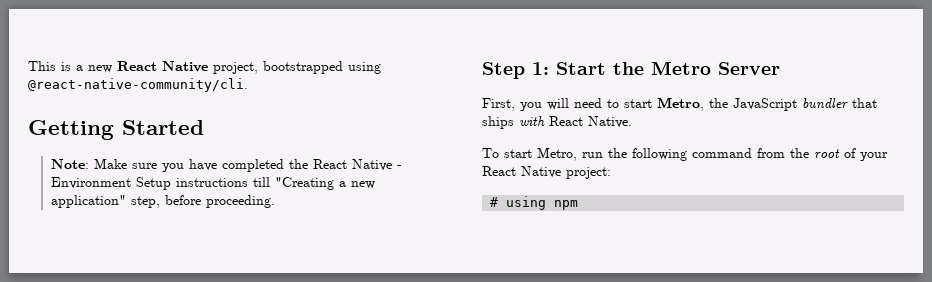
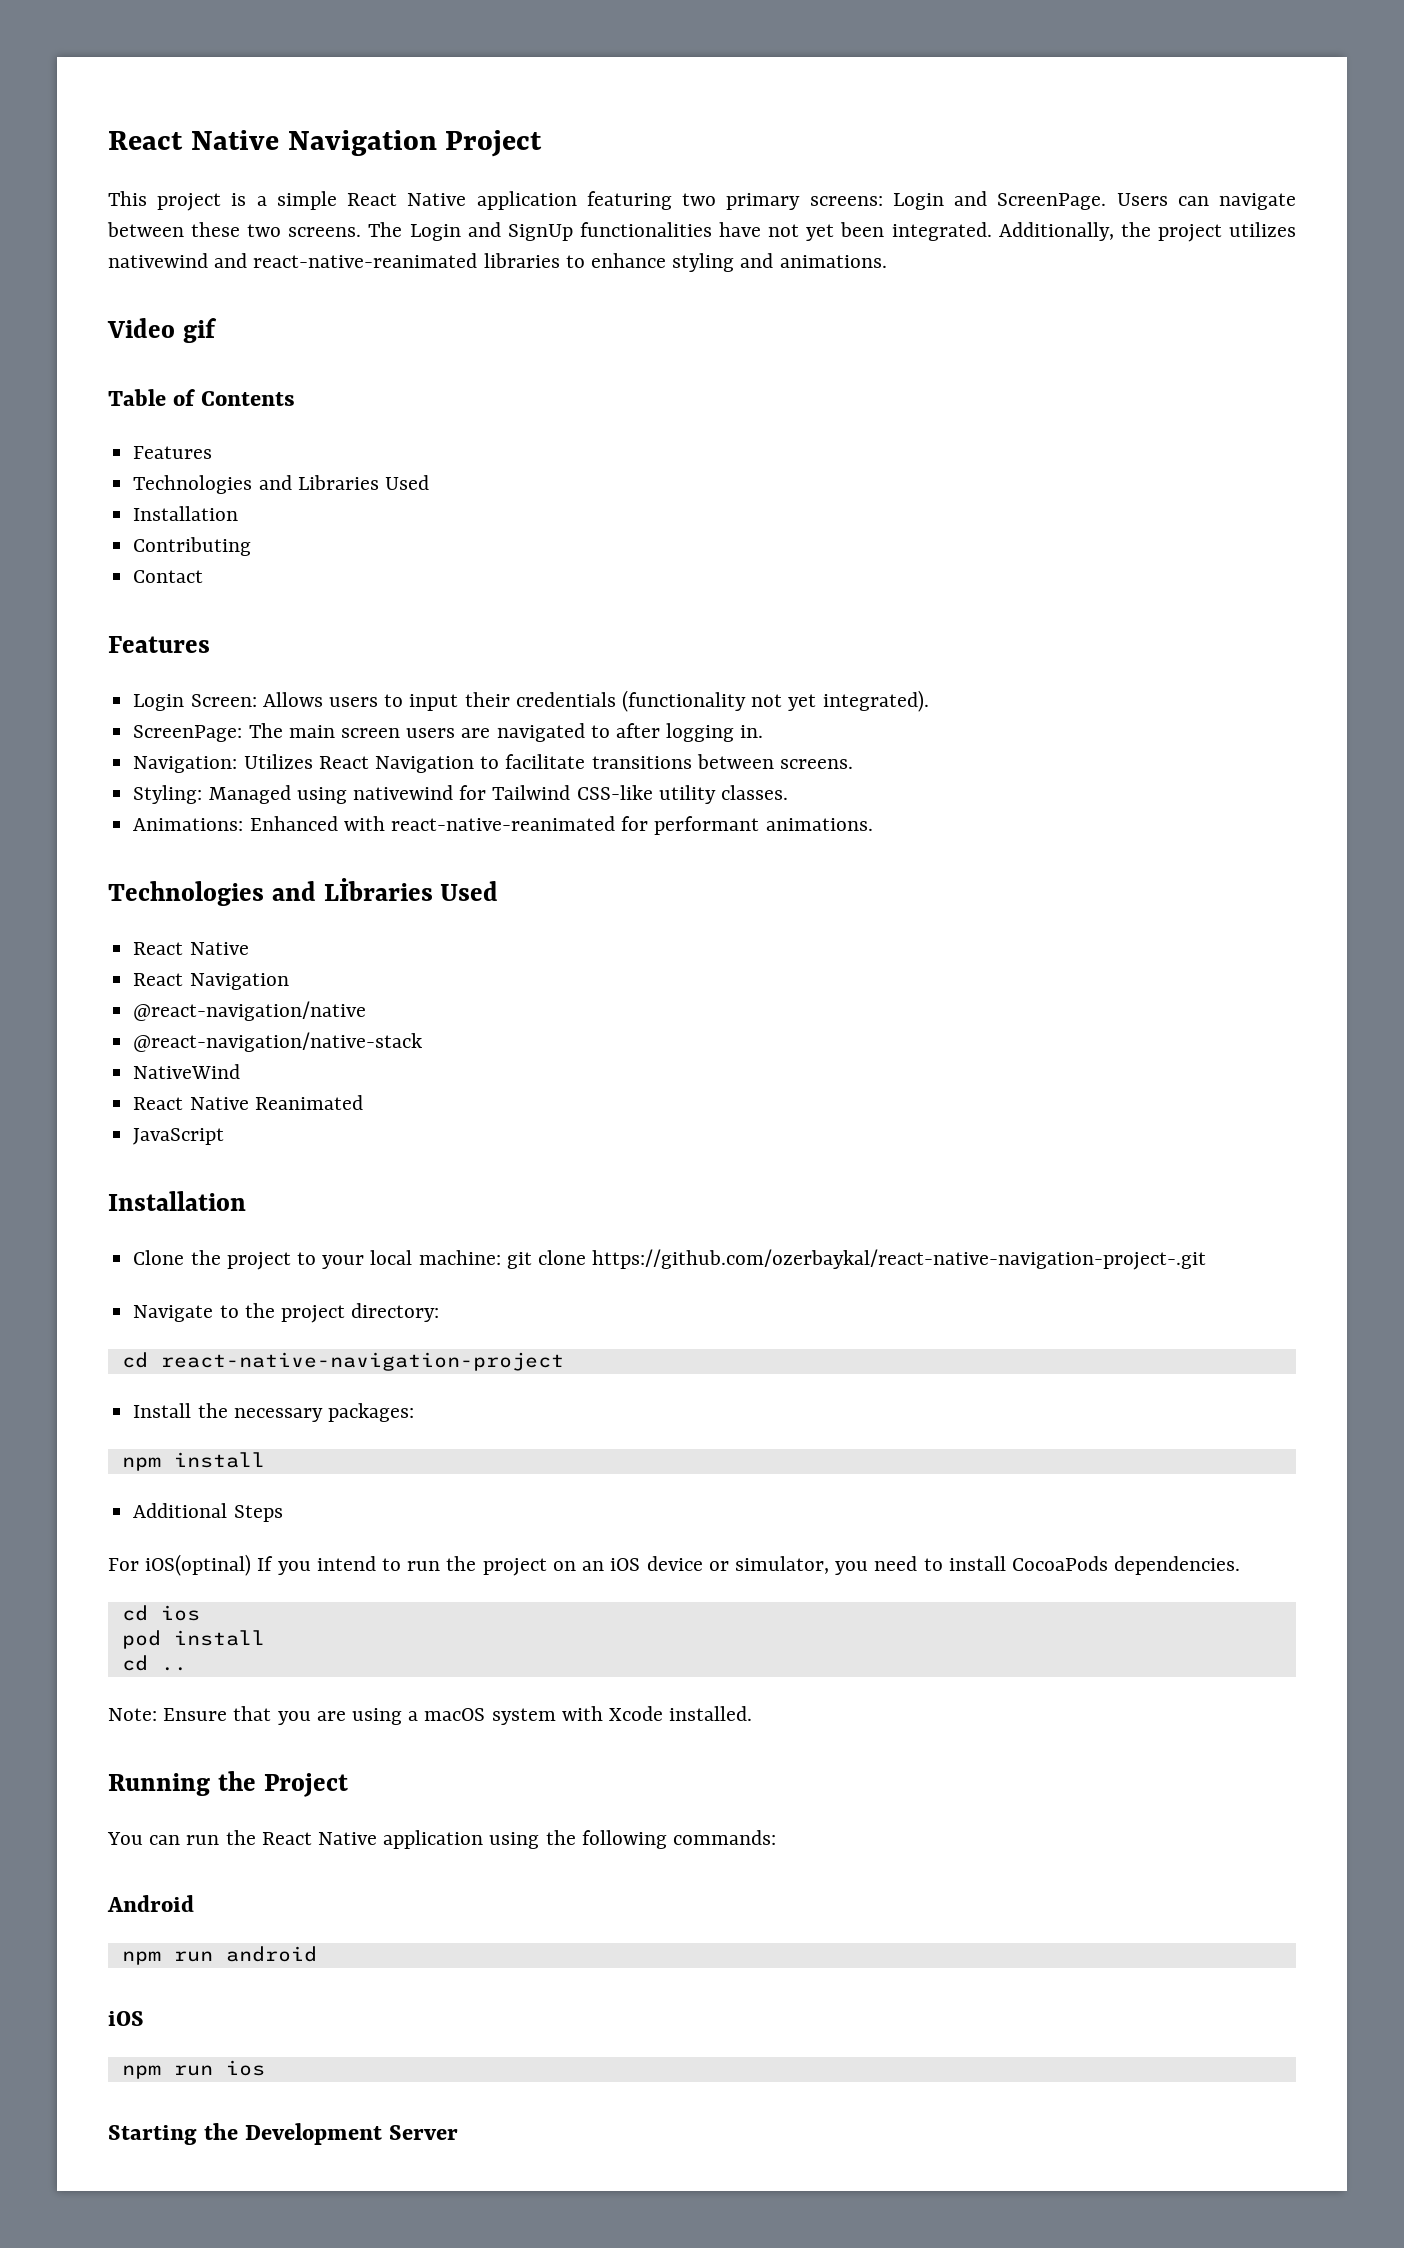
- This is a new React Native project, bootstrapped using @react-native-community/cli.
- Getting Started
- Note: Make sure you have completed the React Native - Environment Setup instructions till "Creating a new application" step, before proceeding.
- Step 1: Start the Metro Server
- First, you will need to start Metro, the JavaScript bundler that ships with React Native.
- To start Metro, run the following command from the root of your React Native project:
- # using npm
+ React Native Navigation Project
+ This project is a simple React Native application featuring two primary screens: Login and ScreenPage. Users can navigate between these two screens. The Login and SignUp functionalities have not yet been integrated. Additionally, the project utilizes nativewind and react-native-reanimated libraries to enhance styling and animations.
+ Video gif
+ Table of Contents
+ Features
+ Technologies and Libraries Used
+ Installation
+ Contributing
+ Contact
+ Features
+ Login Screen: Allows users to input their credentials (functionality not yet integrated).
+ ScreenPage: The main screen users are navigated to after logging in.
+ Navigation: Utilizes React Navigation to facilitate transitions between screens.
+ Styling: Managed using nativewind for Tailwind CSS-like utility classes.
+ Animations: Enhanced with react-native-reanimated for performant animations.
+ Technologies and Lİbraries Used
+ React Native
+ React Navigation
+ @react-navigation/native
+ @react-navigation/native-stack
+ NativeWind
+ React Native Reanimated
+ JavaScript
+ Installation
+ Clone the project to your local machine: git clone https://github.com/ozerbaykal/react-native-navigation-project-.git
+ Navigate to the project directory:
+ cd react-native-navigation-project
+ Install the necessary packages:
+ npm install
+ Additional Steps
+ For iOS(optinal) If you intend to run the project on an iOS device or simulator, you need to install CocoaPods dependencies.
+ cd ios
+ pod install
+ cd ..
+ Note: Ensure that you are using a macOS system with Xcode installed.
+ Running the Project
+ You can run the React Native application using the following commands:
+ Android
+ npm run android
+ iOS
+ npm run ios
+ Starting the Development Server

